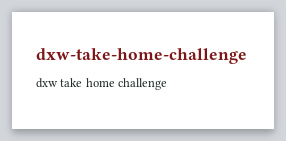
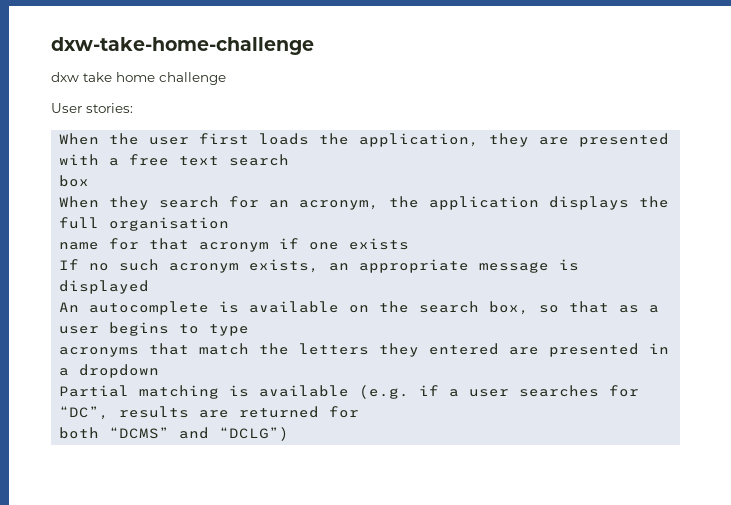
+ User stories:
+ When the user first loads the application, they are presented with a free text search
+ box
+ When they search for an acronym, the application displays the full organisation
+ name for that acronym if one exists
+ If no such acronym exists, an appropriate message is displayed
+ An autocomplete is available on the search box, so that as a user begins to type
+ acronyms that match the letters they entered are presented in a dropdown
+ Partial matching is available (e.g. if a user searches for “DC”, results are returned for
+ both “DCMS” and “DCLG”)

